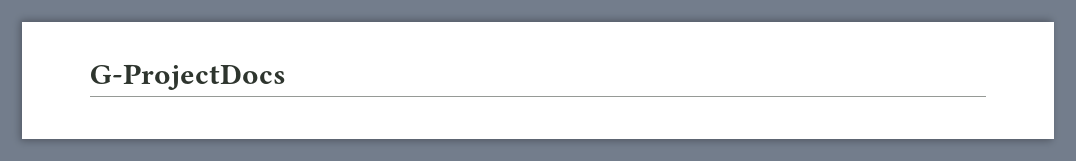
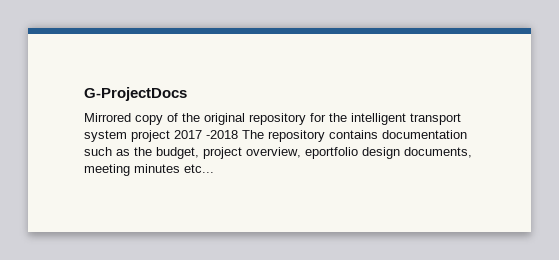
+ Mirrored copy of the original repository for the intelligent transport system project 2017 -2018 The repository contains documentation such as the budget, project overview, eportfolio design documents, meeting minutes etc...

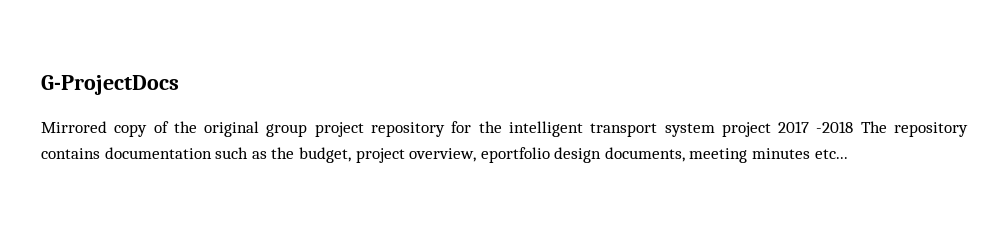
- Mirrored copy of the original repository for the intelligent transport system project 2017 -2018 The repository contains documentation such as the budget, project overview, eportfolio design documents, meeting minutes etc...
+ Mirrored copy of the original group project repository for the intelligent transport system project 2017 -2018 The repository contains documentation such as the budget, project overview, eportfolio design documents, meeting minutes etc...

